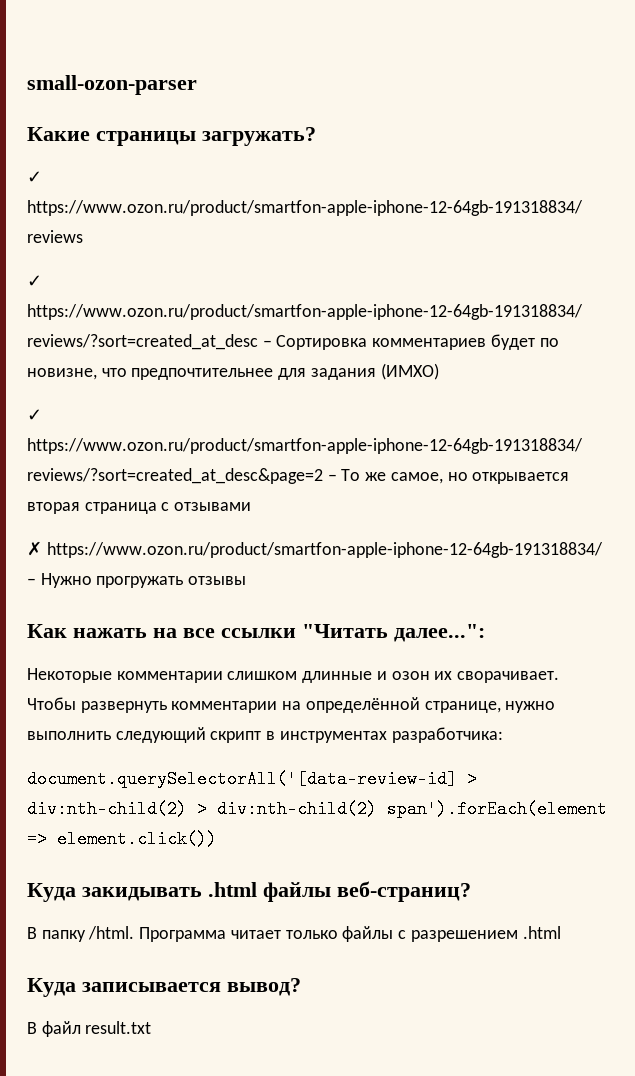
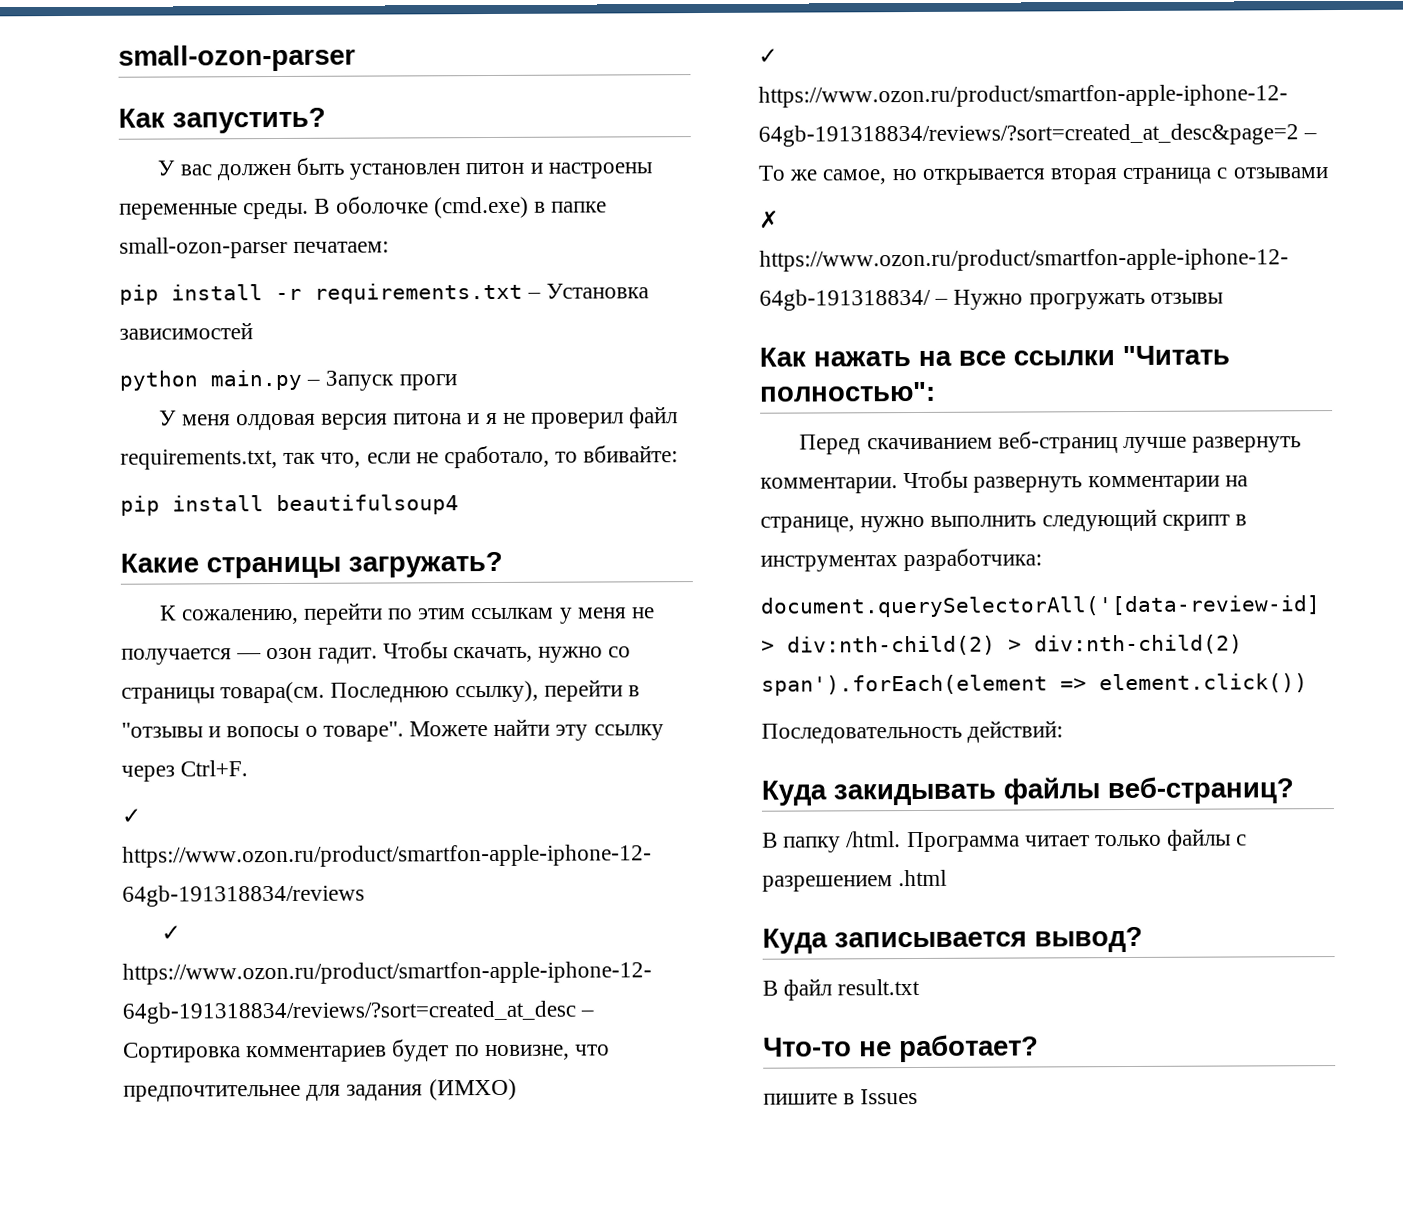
+ Как запустить?
+ У вас должен быть установлен питон и настроены переменные среды. В оболочке (cmd.exe) в папке small-ozon-parser печатаем:
+ pip install -r requirements.txt – Установка зависимостей
+ python main.py – Запуск проги
+ У меня олдовая версия питона и я не проверил файл requirements.txt, так что, если не сработало, то вбивайте:
+ pip install beautifulsoup4
  Какие страницы загружать?
+ К сожалению, перейти по этим ссылкам у меня не получается — озон гадит. Чтобы скачать, нужно со страницы товара(см. Последнюю ссылку), перейти в "отзывы и вопосы о товаре". Можете найти эту ссылку через Ctrl+F.
- Как нажать на все ссылки "Читать далее...":
- Некоторые комментарии слишком длинные и озон их сворачивает.
+ Как нажать на все ссылки "Читать полностью":
+ Перед скачиванием веб-страниц лучше развернуть комментарии.
- Чтобы развернуть комментарии на определённой странице, нужно выполнить следующий скрипт в инструментах разработчика:
+ Чтобы развернуть комментарии на странице, нужно выполнить следующий скрипт в инструментах разработчика:
+ Последовательность действий:
- Куда закидывать .html файлы веб-страниц?
+ Куда закидывать файлы веб-страниц?
+ Что-то не работает?
+ пишите в Issues

